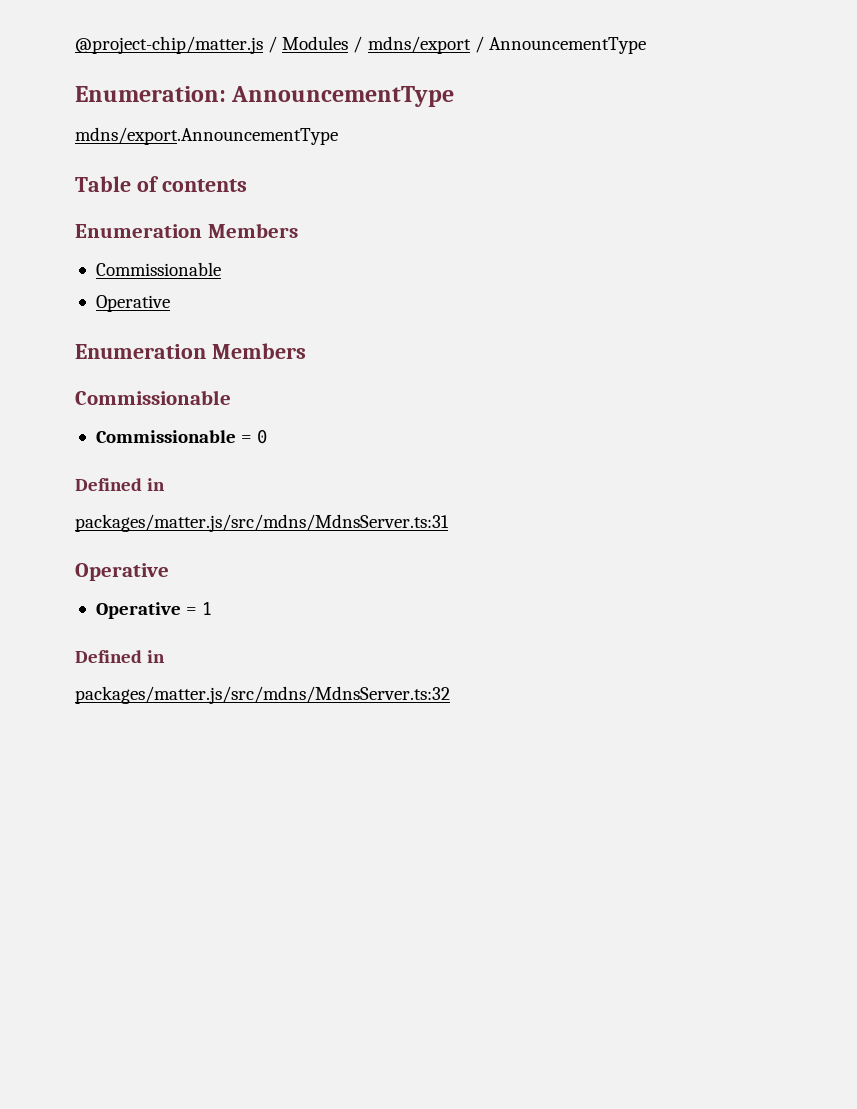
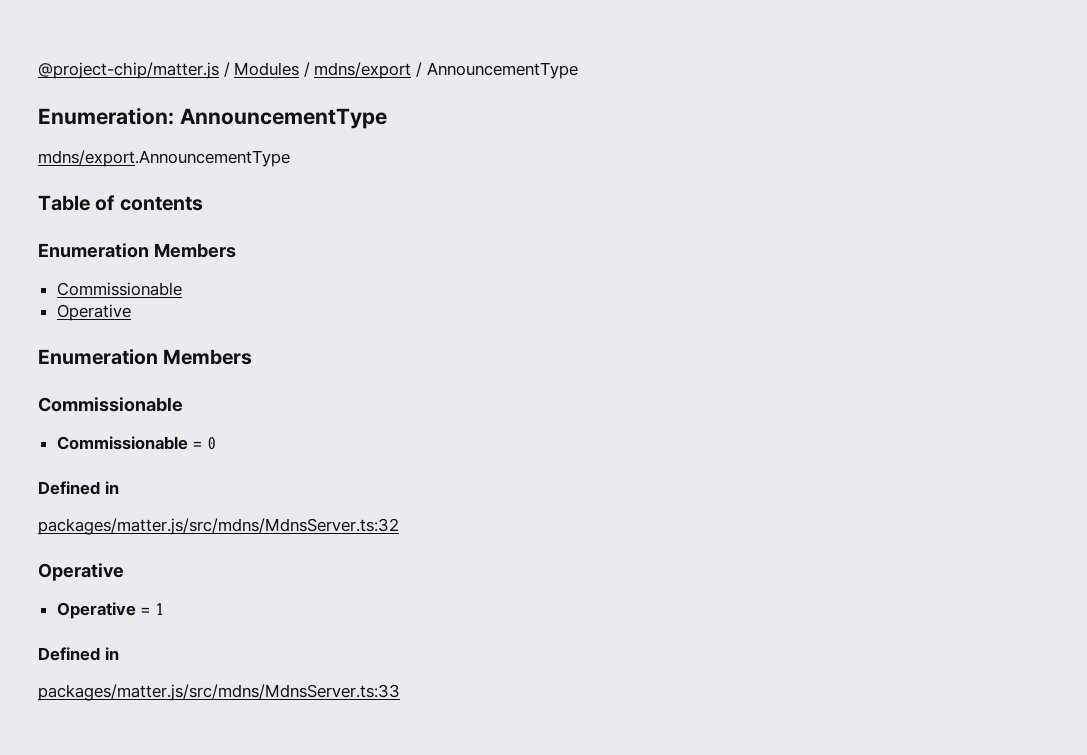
- packages/matter.js/src/mdns/MdnsServer.ts:31
+ packages/matter.js/src/mdns/MdnsServer.ts:32
- packages/matter.js/src/mdns/MdnsServer.ts:32
+ packages/matter.js/src/mdns/MdnsServer.ts:33

